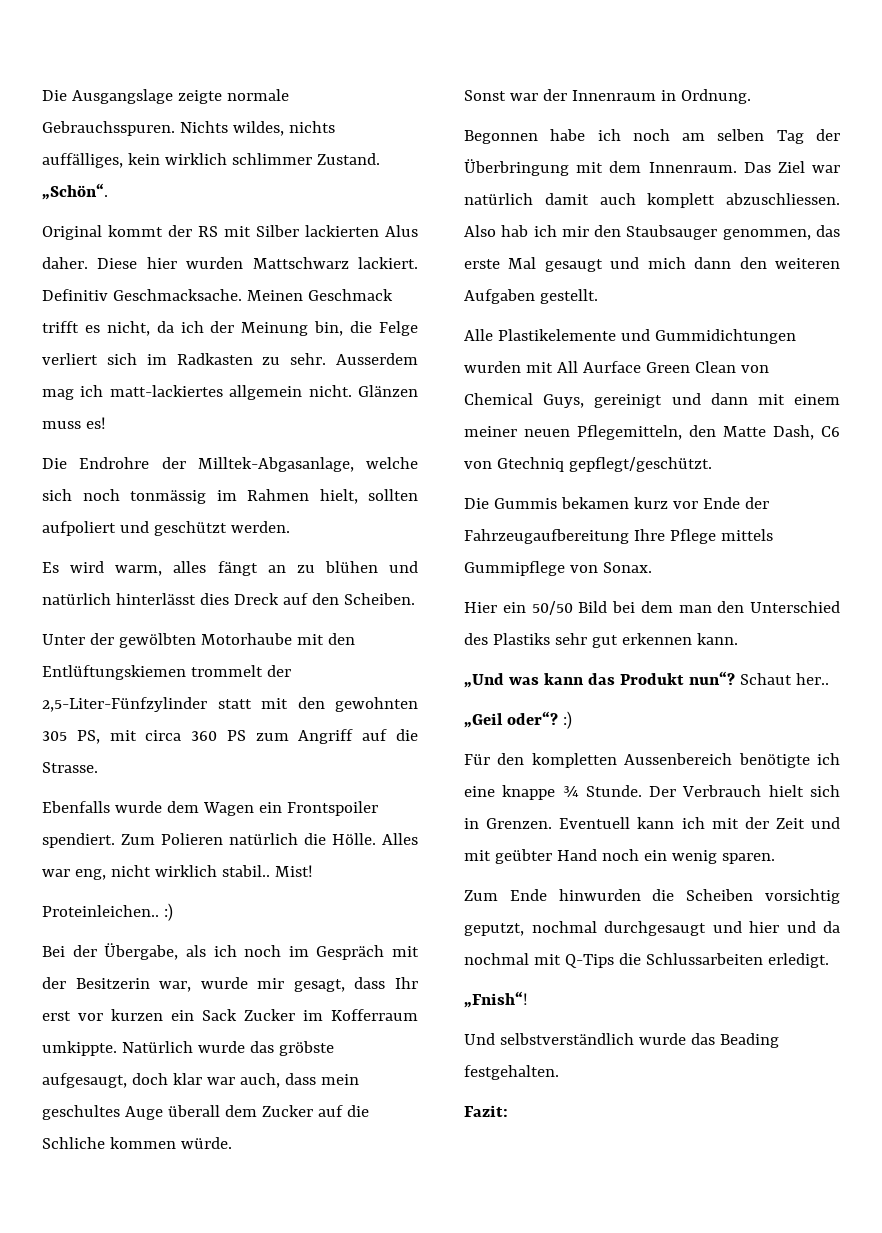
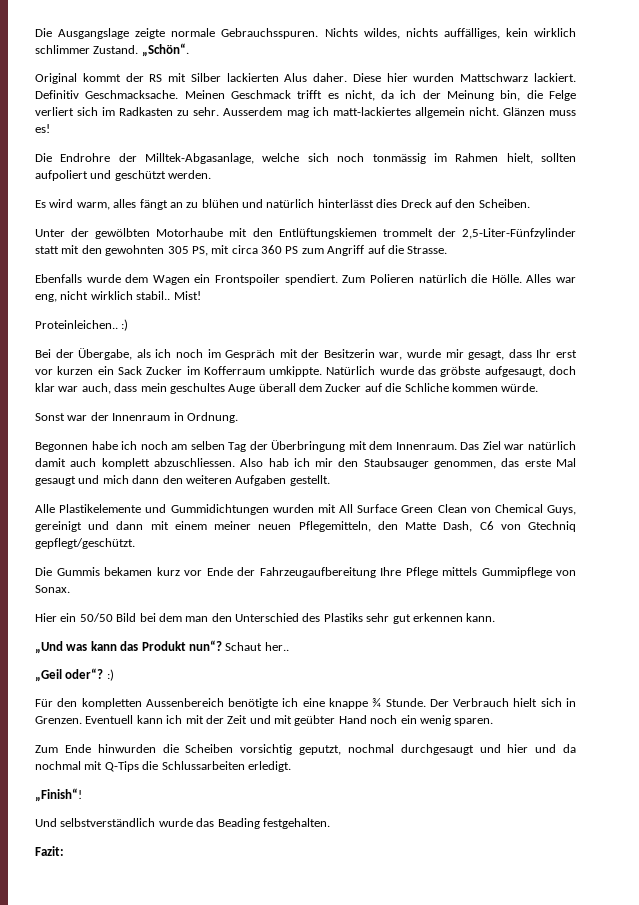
- Alle Plastikelemente und Gummidichtungen wurden mit All Aurface Green Clean von Chemical Guys, gereinigt und dann mit einem meiner neuen Pflegemitteln, den Matte Dash, C6 von Gtechniq gepflegt/geschützt.
+ Alle Plastikelemente und Gummidichtungen wurden mit All Surface Green Clean von Chemical Guys, gereinigt und dann mit einem meiner neuen Pflegemitteln, den Matte Dash, C6 von Gtechniq gepflegt/geschützt.
- „Fnish“!
+ „Finish“!

